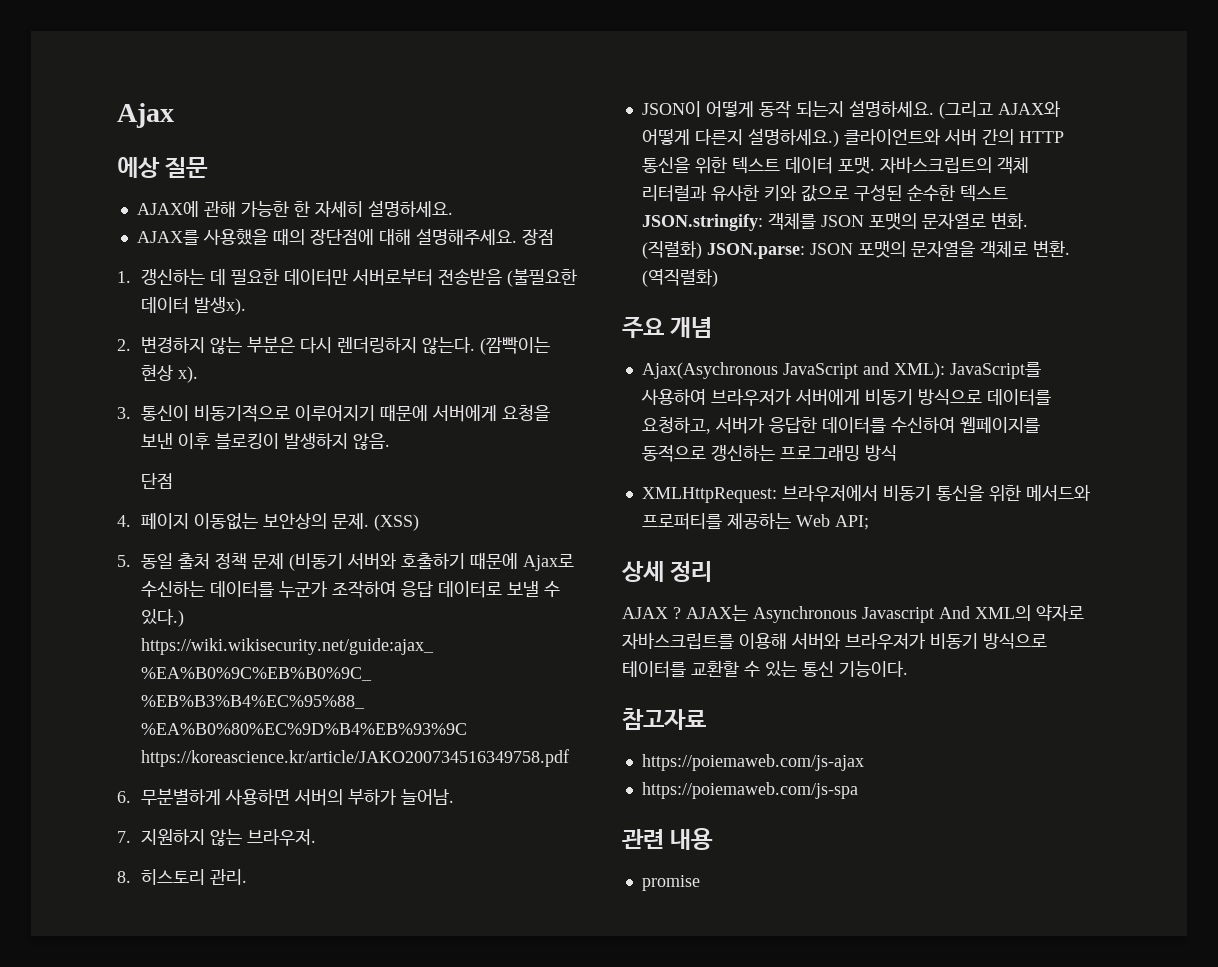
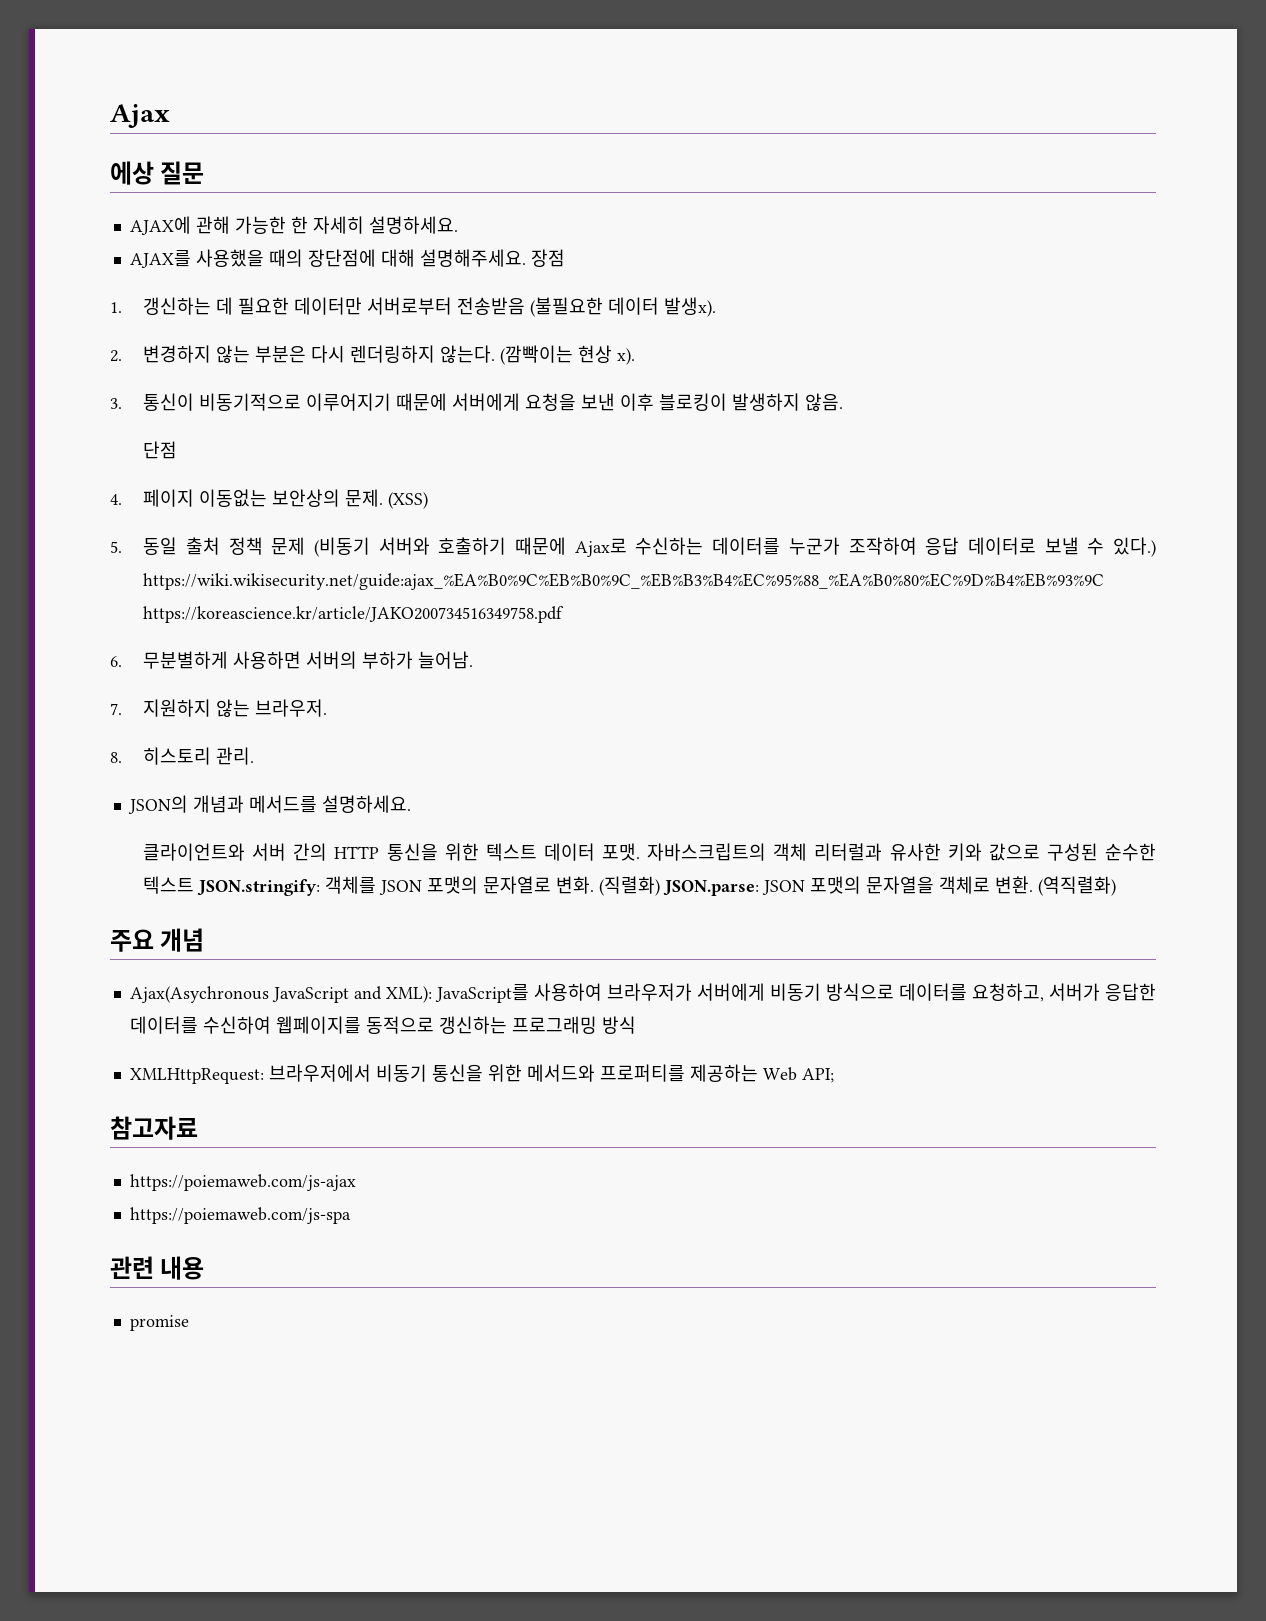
- JSON이 어떻게 동작 되는지 설명하세요. (그리고 AJAX와 어떻게 다른지 설명하세요.) 클라이언트와 서버 간의 HTTP 통신을 위한 텍스트 데이터 포맷.
+ JSON의 개념과 메서드를 설명하세요.
+ 클라이언트와 서버 간의 HTTP 통신을 위한 텍스트 데이터 포맷.
- 상세 정리
- AJAX ? AJAX는 Asynchronous Javascript And XML의 약자로 자바스크립트를 이용해 서버와 브라우저가 비동기 방식으로 테이터를 교환할 수 있는 통신 기능이다.

